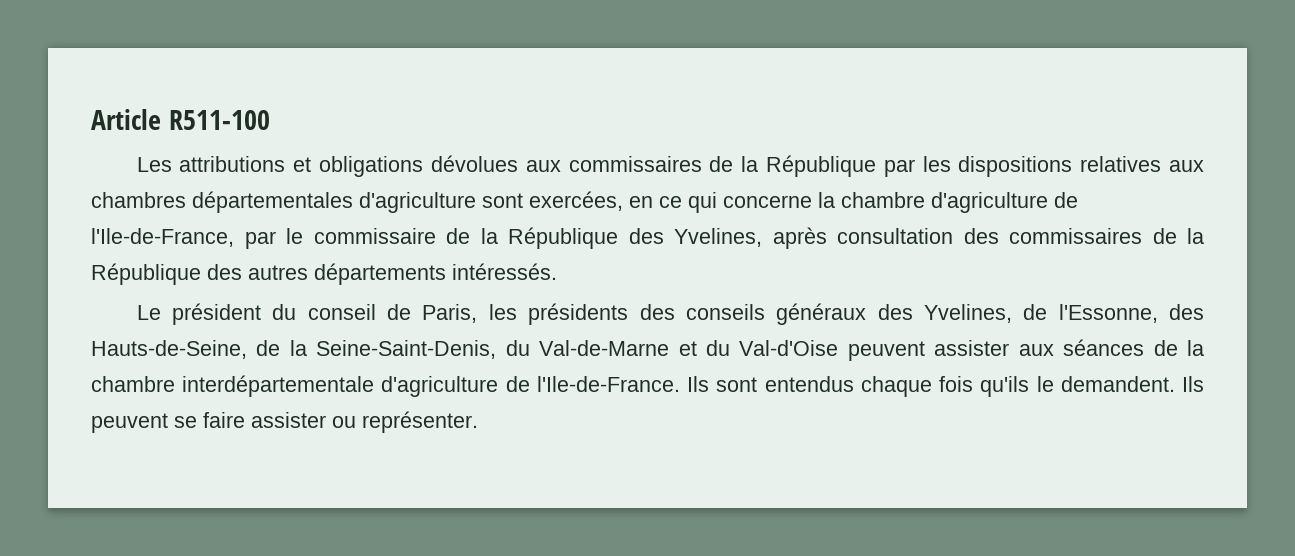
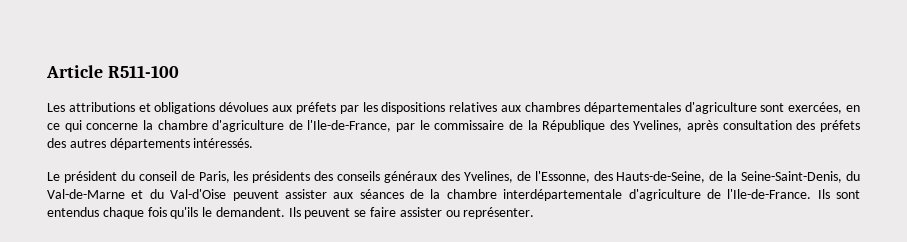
- Les attributions et obligations dévolues aux commissaires de la République par les dispositions relatives aux chambres départementales d'agriculture sont exercées, en ce qui concerne la chambre d'agriculture de l'Ile-de-France, par le commissaire de la République des Yvelines, après consultation des commissaires de la République des autres départements intéressés.
+ Les attributions et obligations dévolues aux préfets par les dispositions relatives aux chambres départementales d'agriculture sont exercées, en ce qui concerne la chambre d'agriculture de l'Ile-de-France, par le commissaire de la République des Yvelines, après consultation des préfets des autres départements intéressés.

